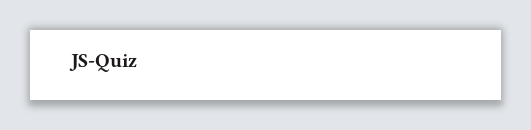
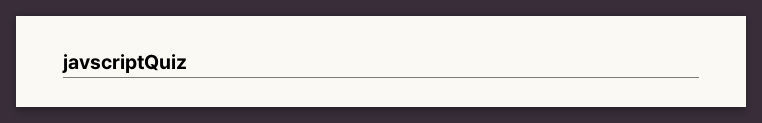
- JS-Quiz
+ javscriptQuiz

